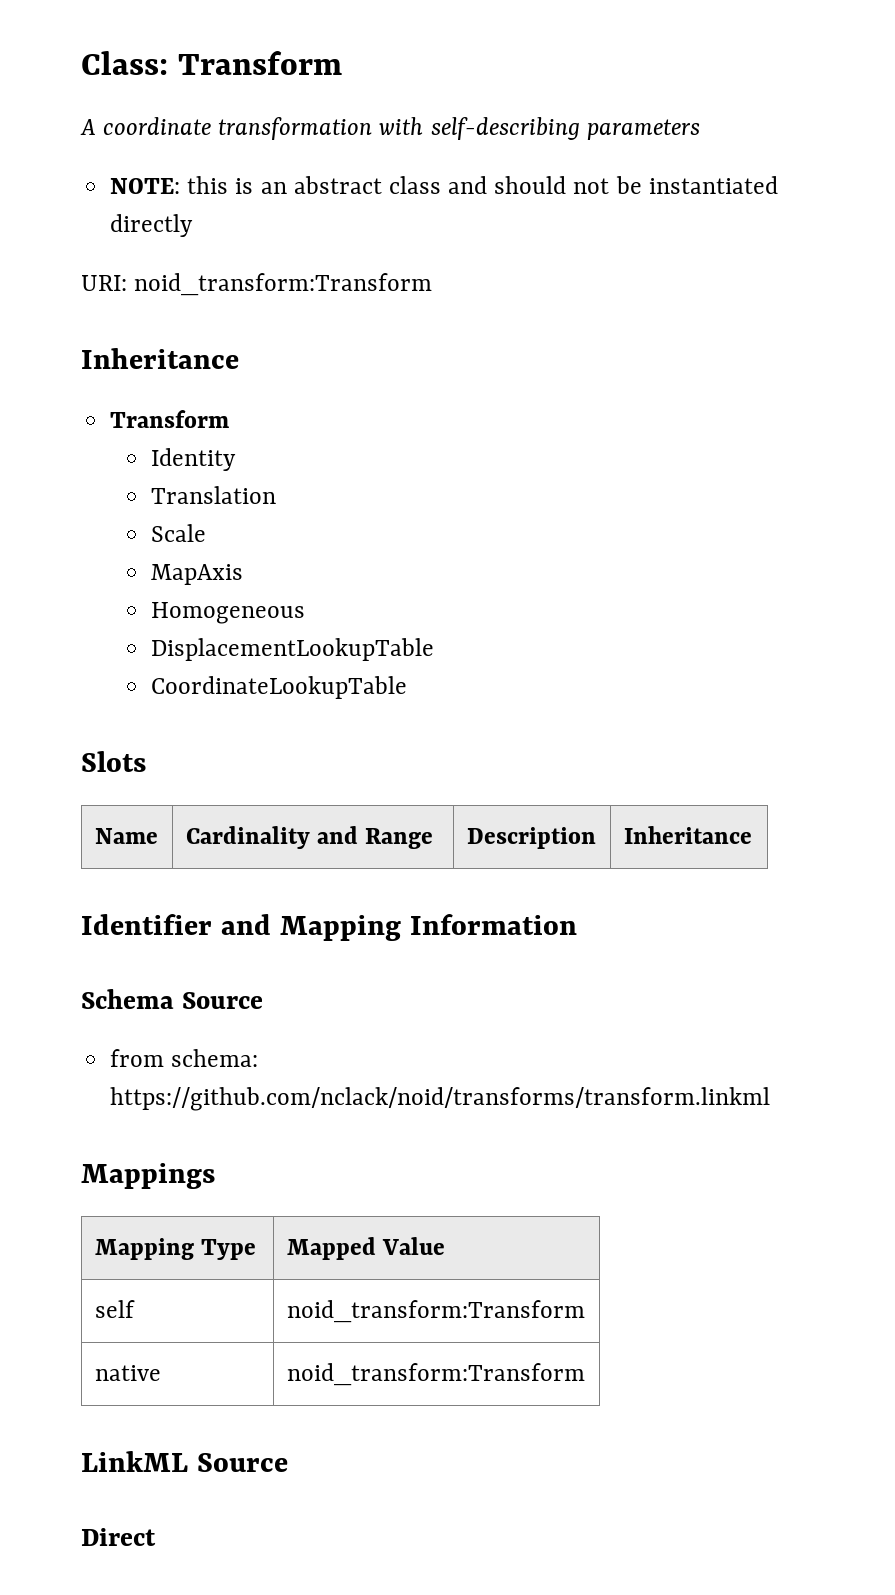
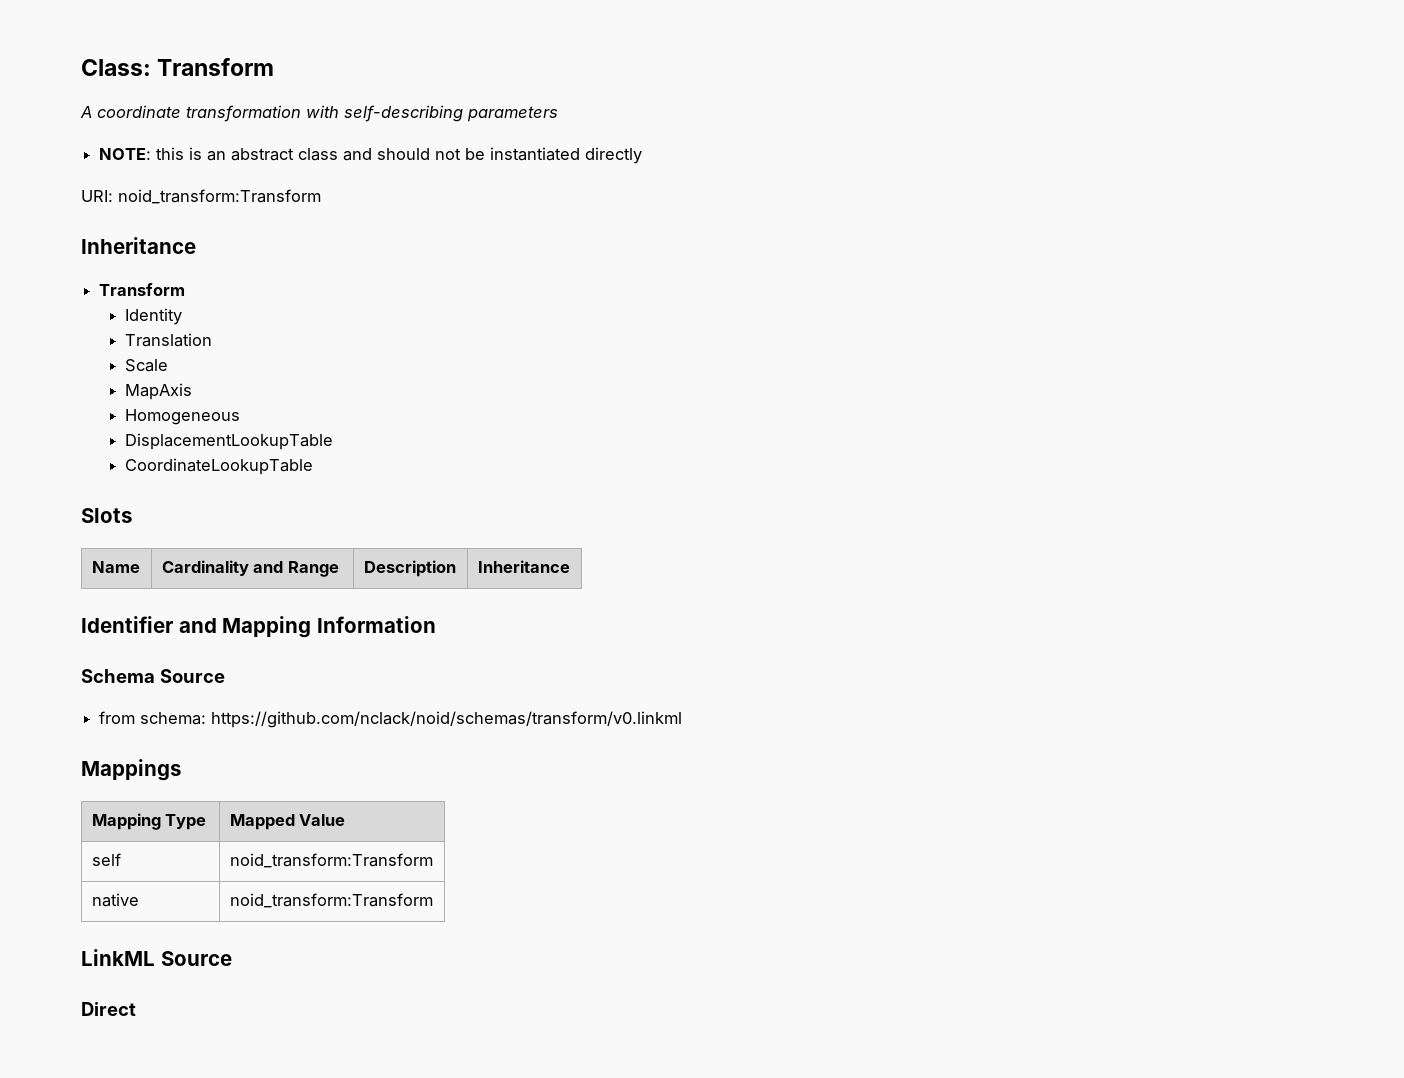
- from schema: https://github.com/nclack/noid/transforms/transform.linkml
+ from schema: https://github.com/nclack/noid/schemas/transform/v0.linkml

